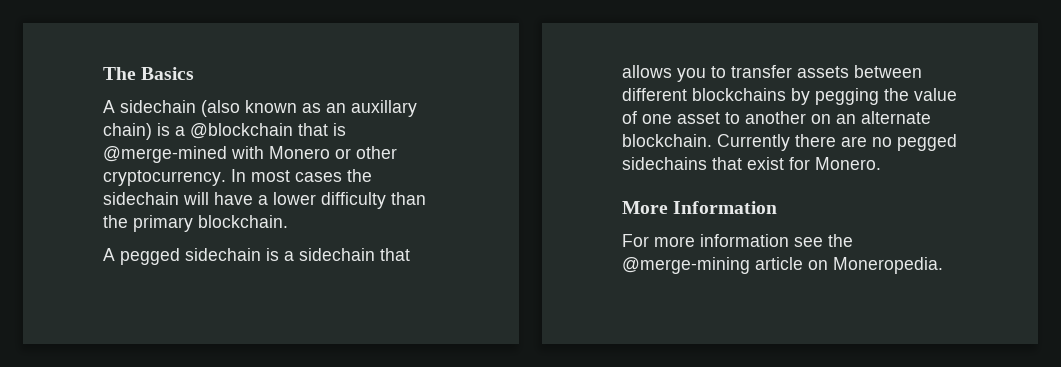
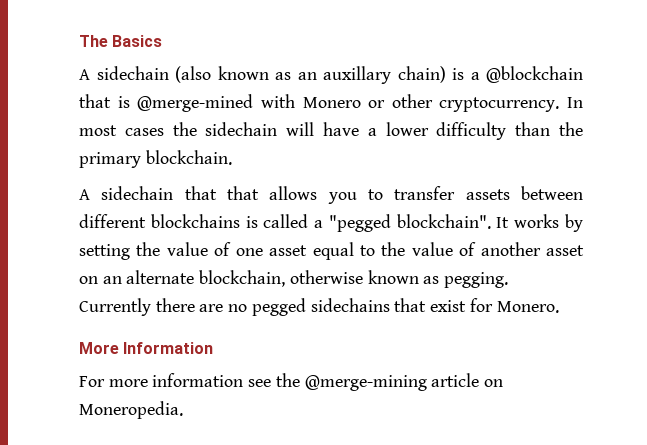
- A pegged sidechain is a sidechain that allows you to transfer assets between different blockchains by pegging the value of one asset to another on an alternate blockchain.
+ A sidechain that that allows you to transfer assets between different blockchains is called a "pegged blockchain". It works by setting the value of one asset equal to the value of another asset on an alternate blockchain, otherwise known as pegging.

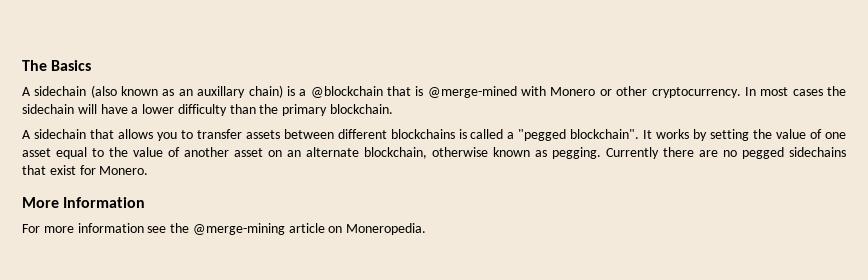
- A sidechain that that allows you to transfer assets between different blockchains is called a "pegged blockchain".
+ A sidechain that allows you to transfer assets between different blockchains is called a "pegged blockchain".

